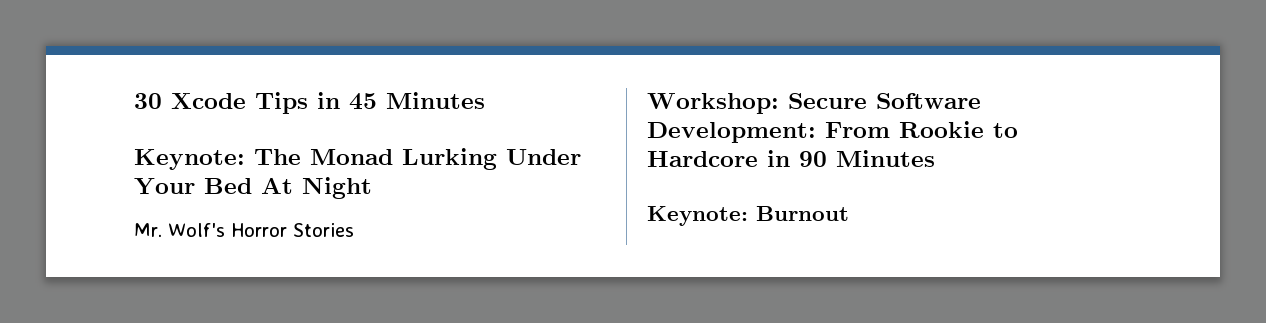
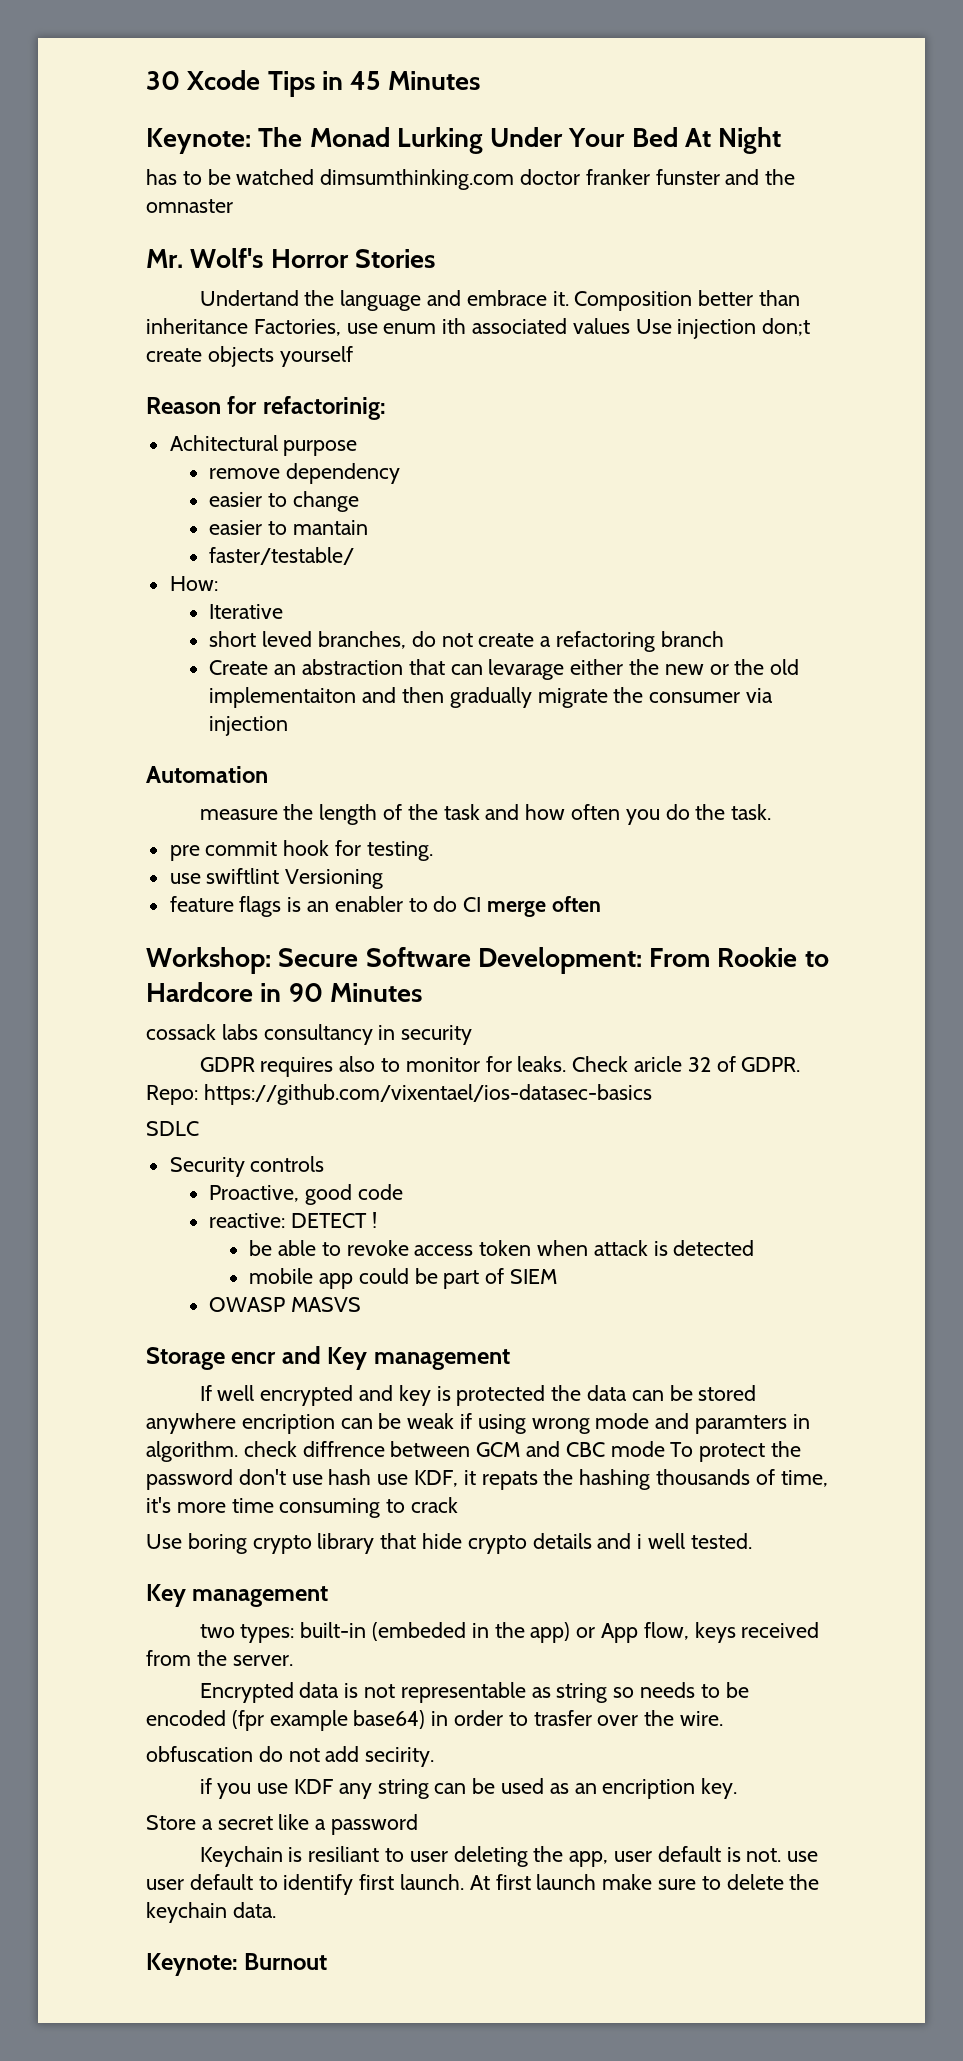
+ has to be watched dimsumthinking.com doctor franker funster and the omnaster
  Mr. Wolf's Horror Stories
+ Undertand the language and embrace it. Composition better than inheritance Factories, use enum ith associated values Use injection don;t create objects yourself
+ Reason for refactorinig:
+ Achitectural purpose
+ remove dependency
+ easier to change
+ easier to mantain
+ faster/testable/
+ How:
+ Iterative
+ short leved branches, do not create a refactoring branch
+ Create an abstraction that can levarage either the new or the old implementaiton and then gradually migrate the consumer via injection
+ Automation
+ measure the length of the task and how often you do the task.
+ pre commit hook for testing.
+ use swiftlint Versioning
+ feature flags is an enabler to do CI merge often
+ cossack labs consultancy in security
+ GDPR requires also to monitor for leaks. Check aricle 32 of GDPR. Repo: https://github.com/vixentael/ios-datasec-basics
+ SDLC
+ Security controls
+ Proactive, good code
+ reactive: DETECT !
+ be able to revoke access token when attack is detected
+ mobile app could be part of SIEM
+ OWASP MASVS
+ Storage encr and Key management
+ If well encrypted and key is protected the data can be stored anywhere encription can be weak if using wrong mode and paramters in algorithm. check diffrence between GCM and CBC mode To protect the password don't use hash use KDF, it repats the hashing thousands of time, it's more time consuming to crack
+ Use boring crypto library that hide crypto details and i well tested.
+ Key management
+ two types: built-in (embeded in the app) or App flow, keys received from the server.
+ Encrypted data is not representable as string so needs to be encoded (fpr example base64) in order to trasfer over the wire.
+ obfuscation do not add secirity.
+ if you use KDF any string can be used as an encription key.
+ Store a secret like a password
+ Keychain is resiliant to user deleting the app, user default is not. use user default to identify first launch. At first launch make sure to delete the keychain data.

